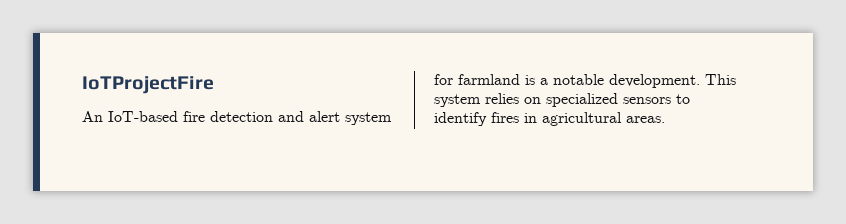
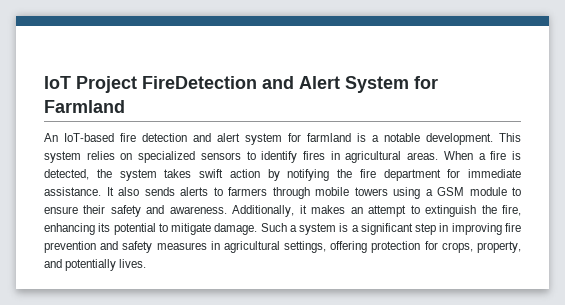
- IoTProjectFire
+ IoT Project FireDetection and Alert System for Farmland
+ When a fire is detected, the system takes swift action by notifying the fire department for immediate assistance. It also sends alerts to farmers through mobile towers using a GSM module to ensure their safety and awareness. Additionally, it makes an attempt to extinguish the fire, enhancing its potential to mitigate damage. Such a system is a significant step in improving fire prevention and safety measures in agricultural settings, offering protection for crops, property, and potentially lives.

